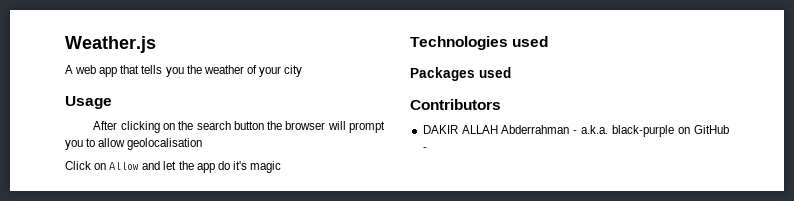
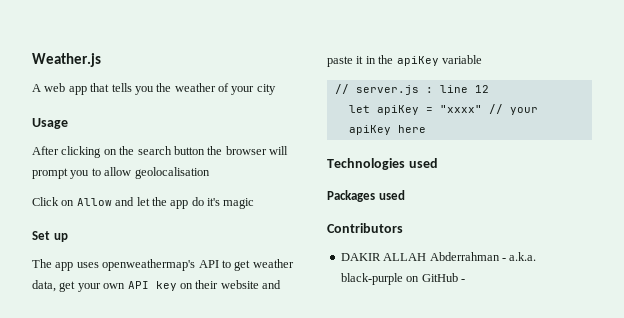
+ Set up
+ The app uses openweathermap's API to get weather data, get your own API key on their website and paste it in the apiKey variable
+ // server.js : line 12
+ let apiKey = "xxxx" // your apiKey here

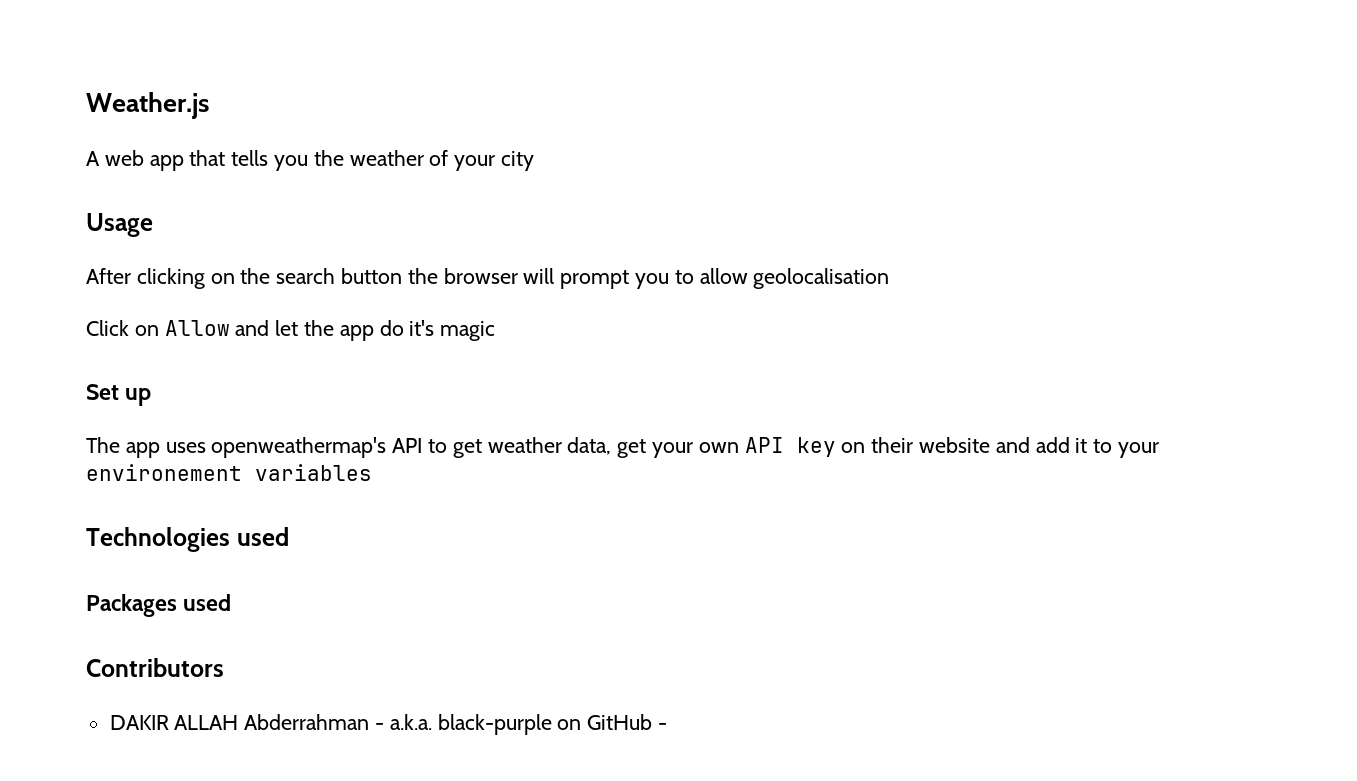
- The app uses openweathermap's API to get weather data, get your own API key on their website and paste it in the apiKey variable
- // server.js : line 12
- let apiKey = "xxxx" // your apiKey here
+ The app uses openweathermap's API to get weather data, get your own API key on their website and add it to your environement variables

